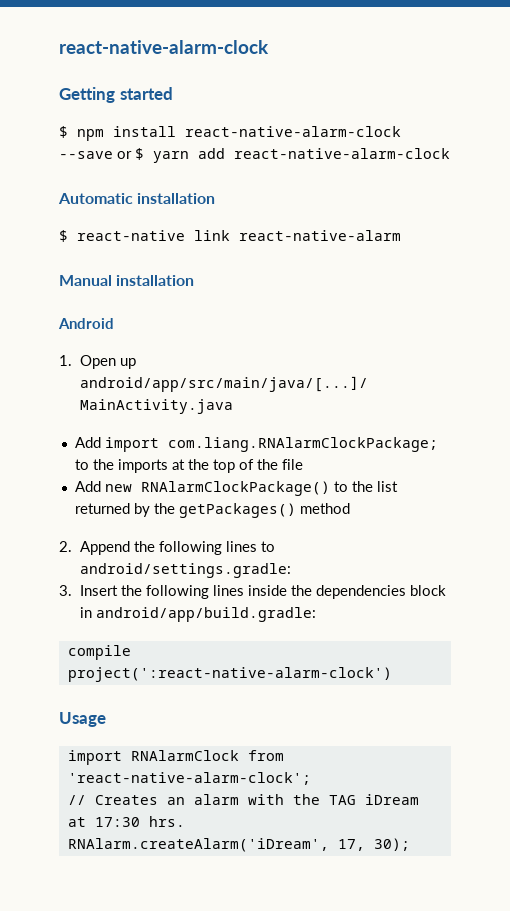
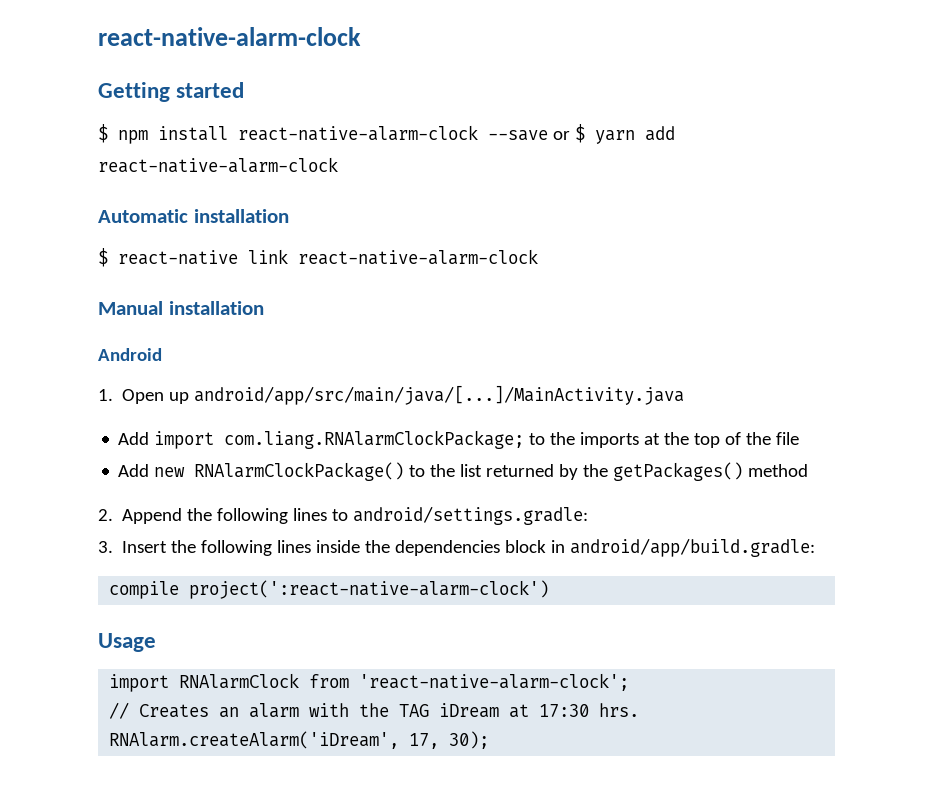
- $ react-native link react-native-alarm
+ $ react-native link react-native-alarm-clock

